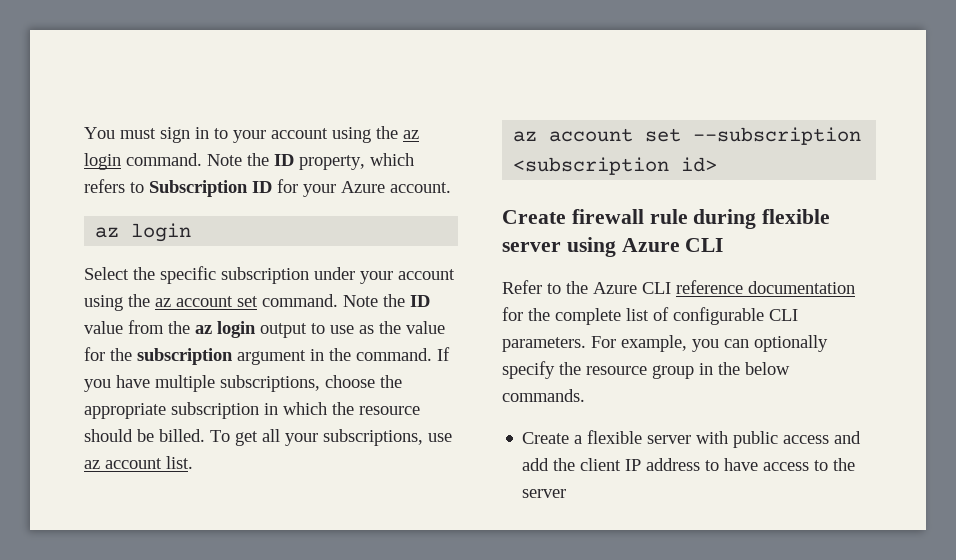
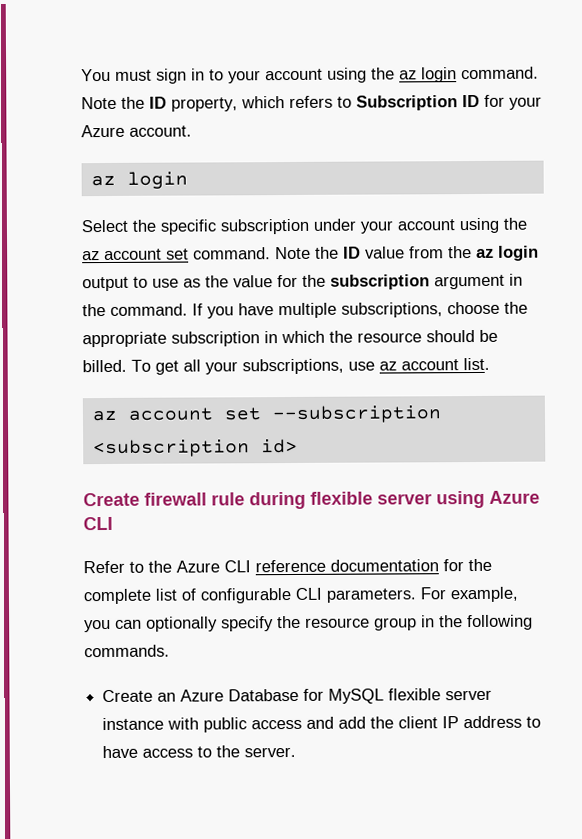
- For example, you can optionally specify the resource group in the below commands.
+ For example, you can optionally specify the resource group in the following commands.
- Create a flexible server with public access and add the client IP address to have access to the server
+ Create an Azure Database for MySQL flexible server instance with public access and add the client IP address to have access to the server.

